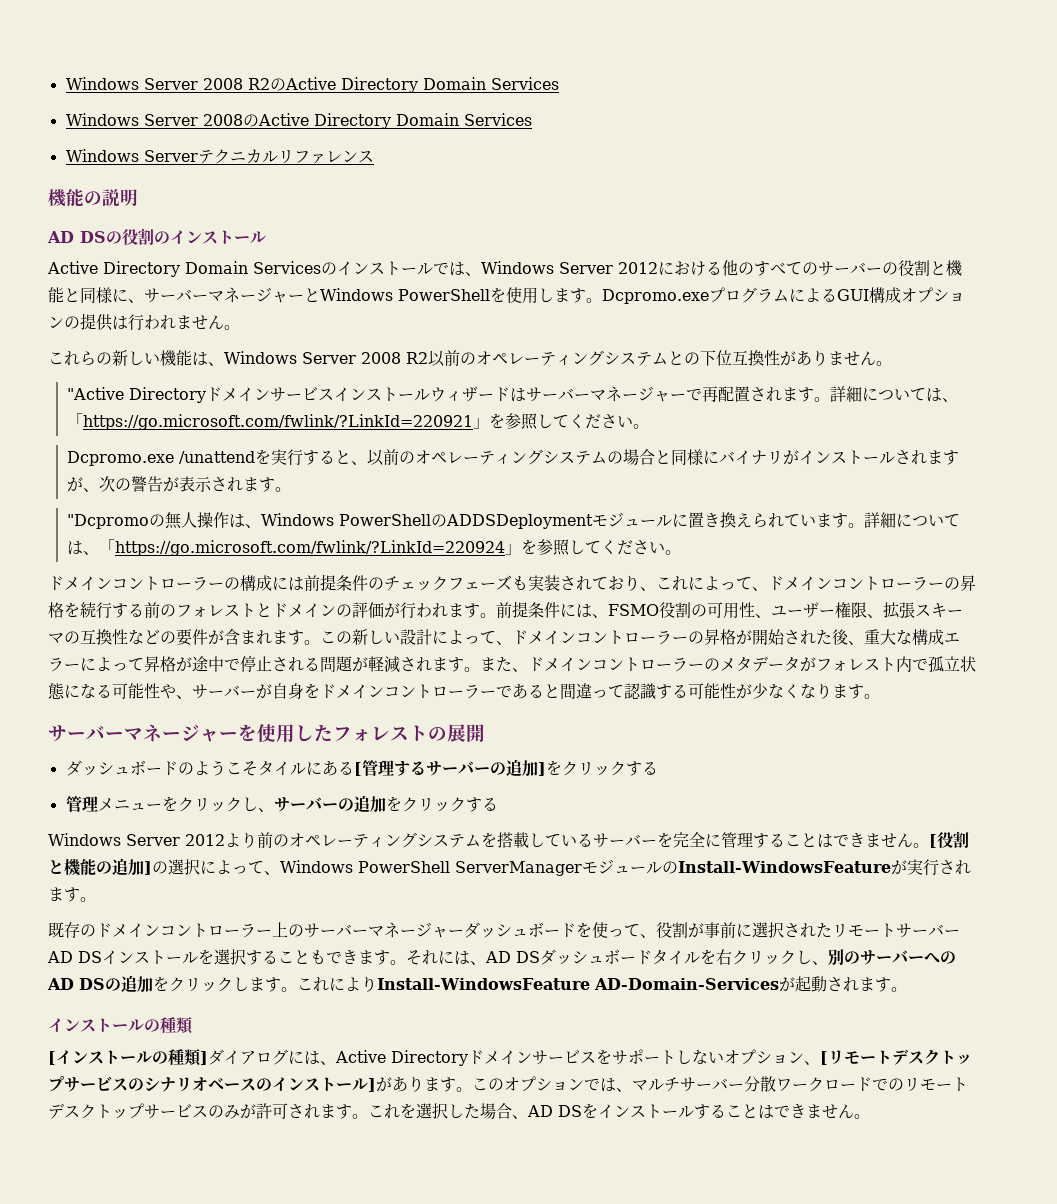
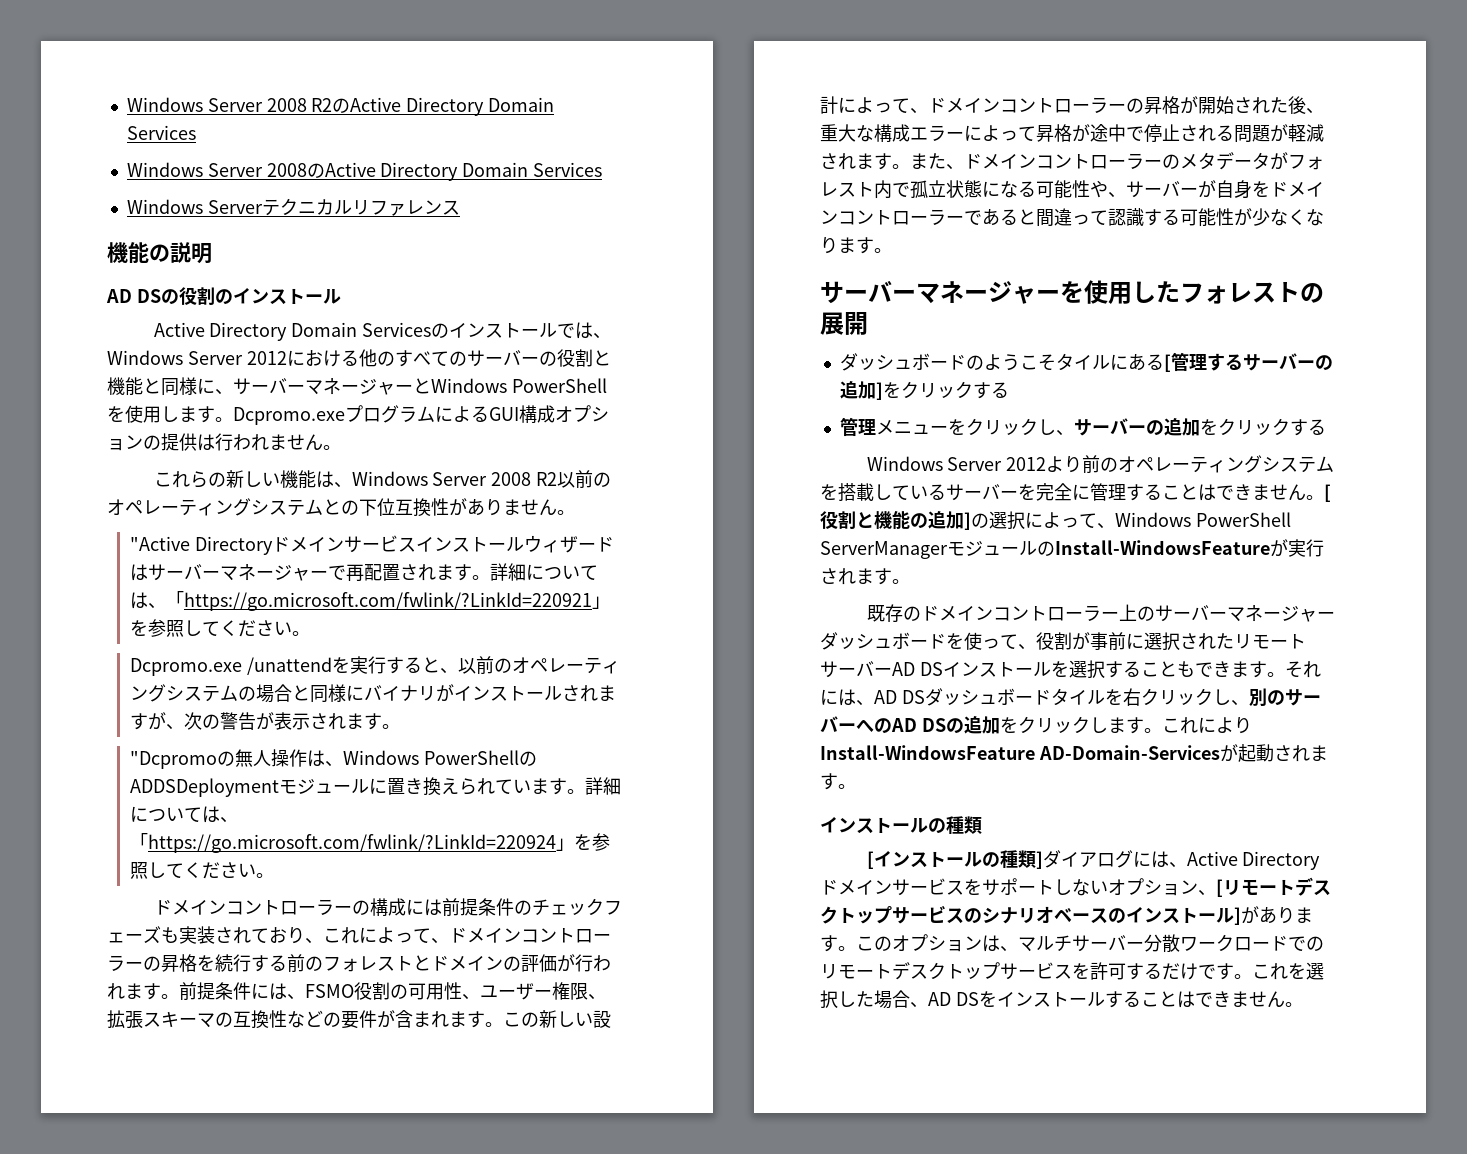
- このオプションでは、マルチサーバー分散ワークロードでのリモートデスクトップサービスのみが許可されます。
+ このオプションは、マルチサーバー分散ワークロードでのリモートデスクトップサービスを許可するだけです。

